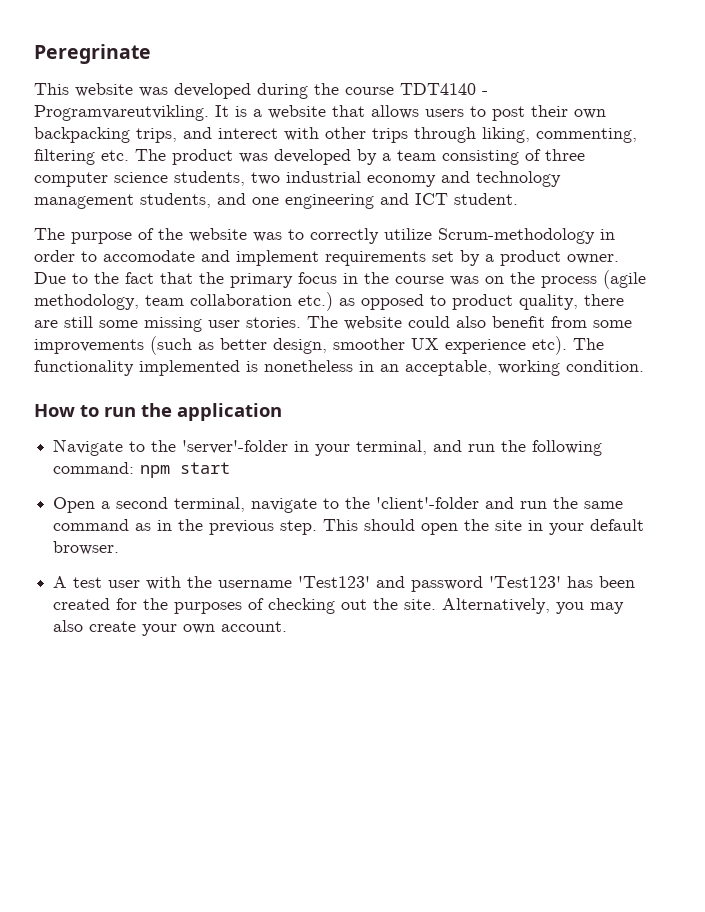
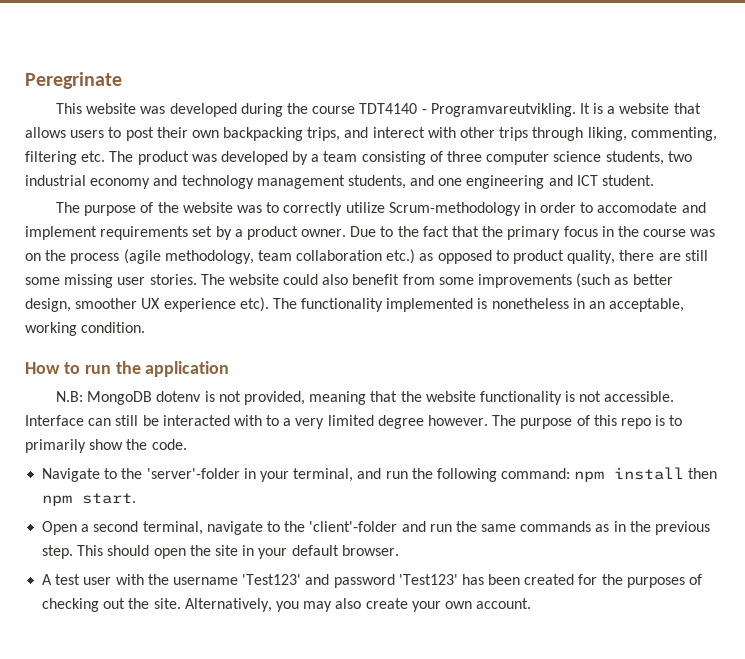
+ N.B: MongoDB dotenv is not provided, meaning that the website functionality is not accessible. Interface can still be interacted with to a very limited degree however. The purpose of this repo is to primarily show the code.
- Navigate to the 'server'-folder in your terminal, and run the following command: npm start
+ Navigate to the 'server'-folder in your terminal, and run the following command: npm install then npm start.
- Open a second terminal, navigate to the 'client'-folder and run the same command as in the previous step.
+ Open a second terminal, navigate to the 'client'-folder and run the same commands as in the previous step.

